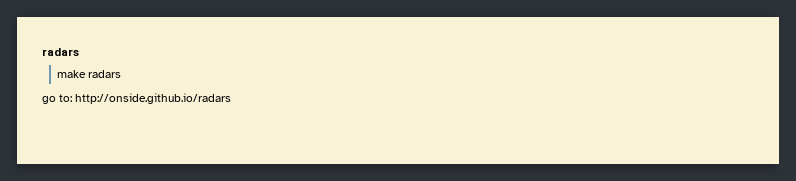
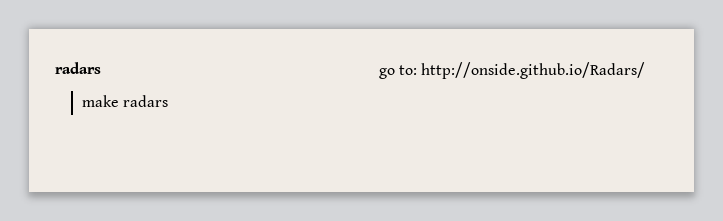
- go to: http://onside.github.io/radars
+ go to: http://onside.github.io/Radars/

